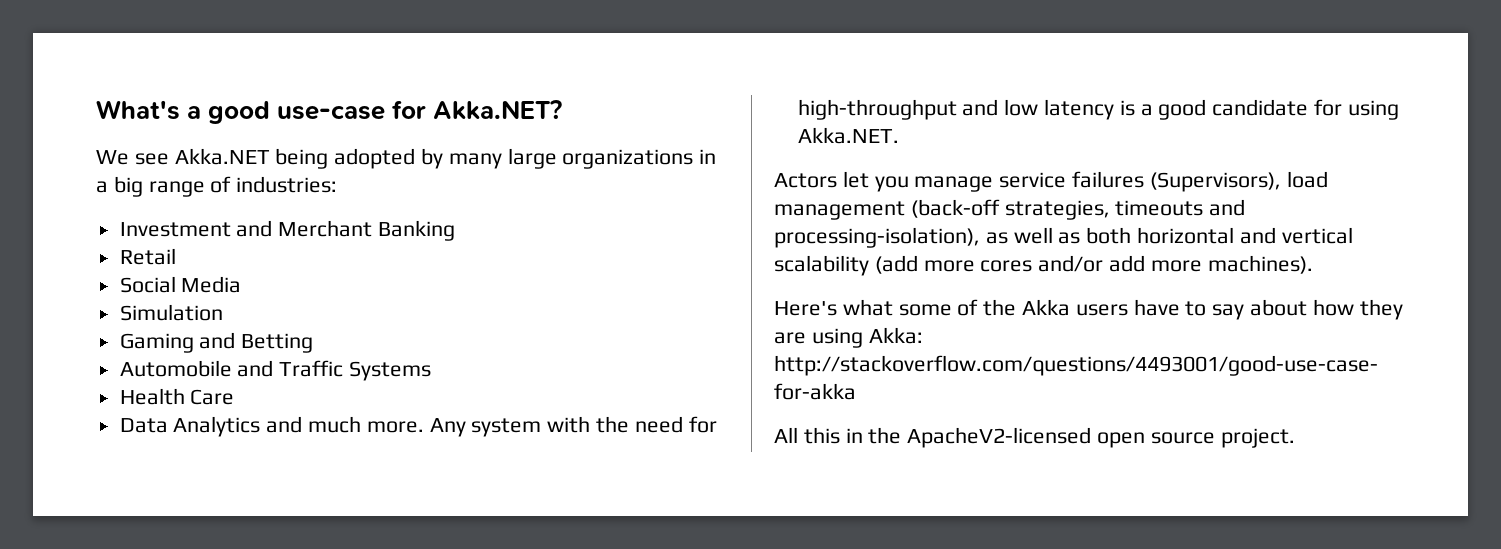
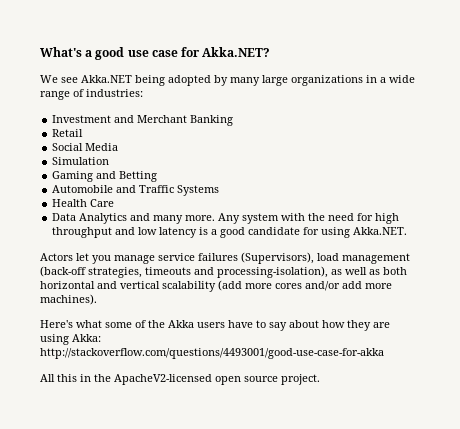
- What's a good use-case for Akka.NET?
+ What's a good use case for Akka.NET?
- We see Akka.NET being adopted by many large organizations in a big range of industries:
+ We see Akka.NET being adopted by many large organizations in a wide range of industries:
- Data Analytics and much more.
+ Data Analytics and many more.
- Any system with the need for high-throughput and low latency is a good candidate for using Akka.NET.
+ Any system with the need for high throughput and low latency is a good candidate for using Akka.NET.

